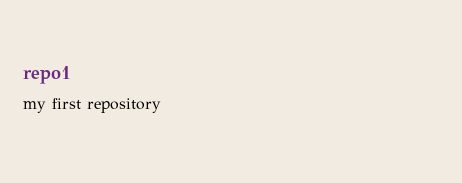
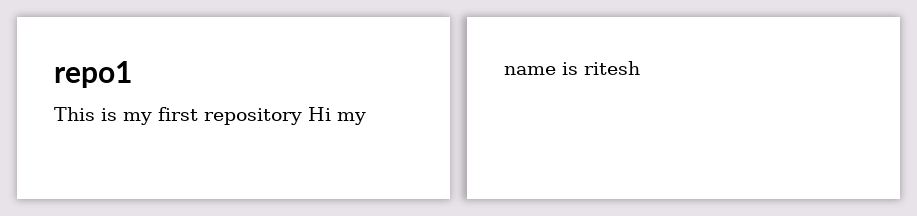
- my first repository
+ This is my first repository Hi my name is ritesh

